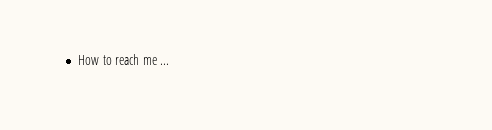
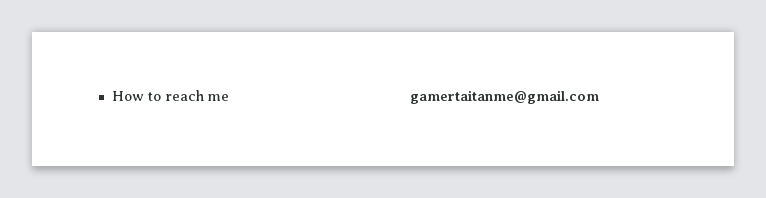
- How to reach me ...
+ How to reach me gamertaitanme@gmail.com

